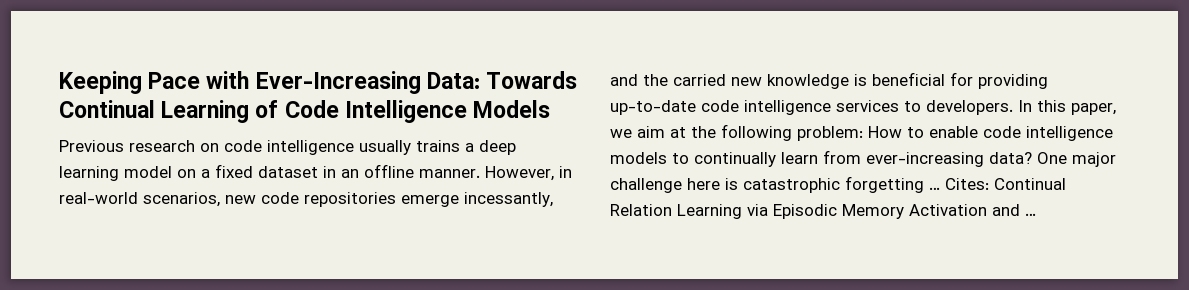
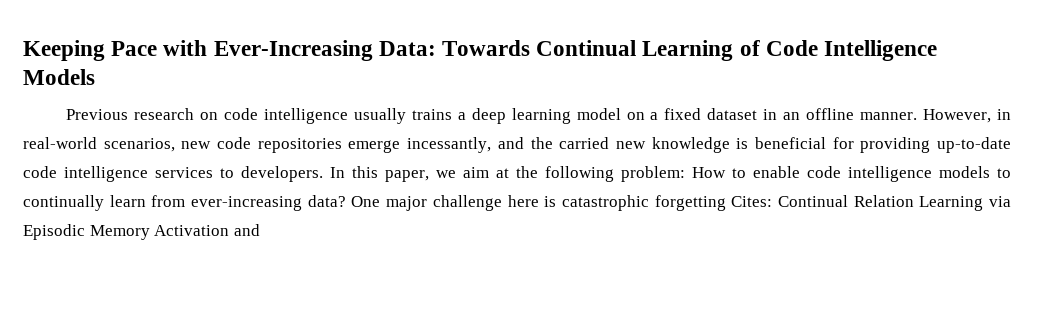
- One major challenge here is catastrophic forgetting … Cites: Continual Relation Learning via Episodic Memory Activation and …
+ One major challenge here is catastrophic forgetting Cites: Continual Relation Learning via Episodic Memory Activation and

